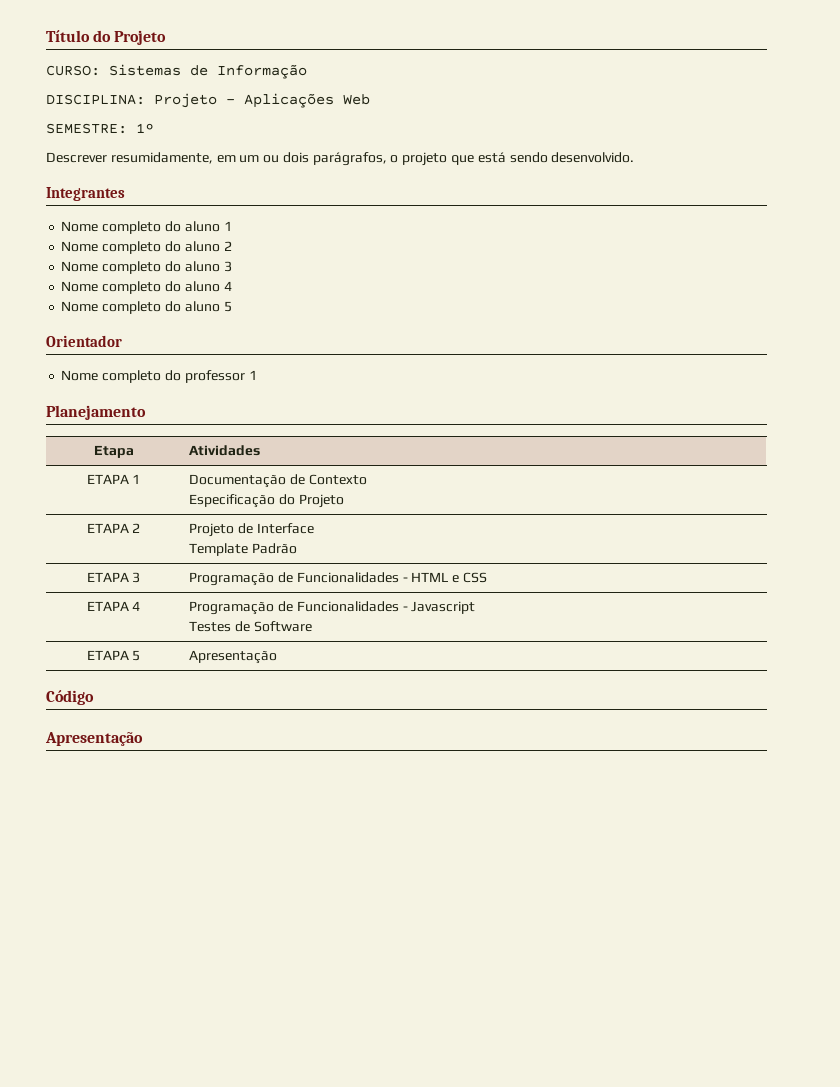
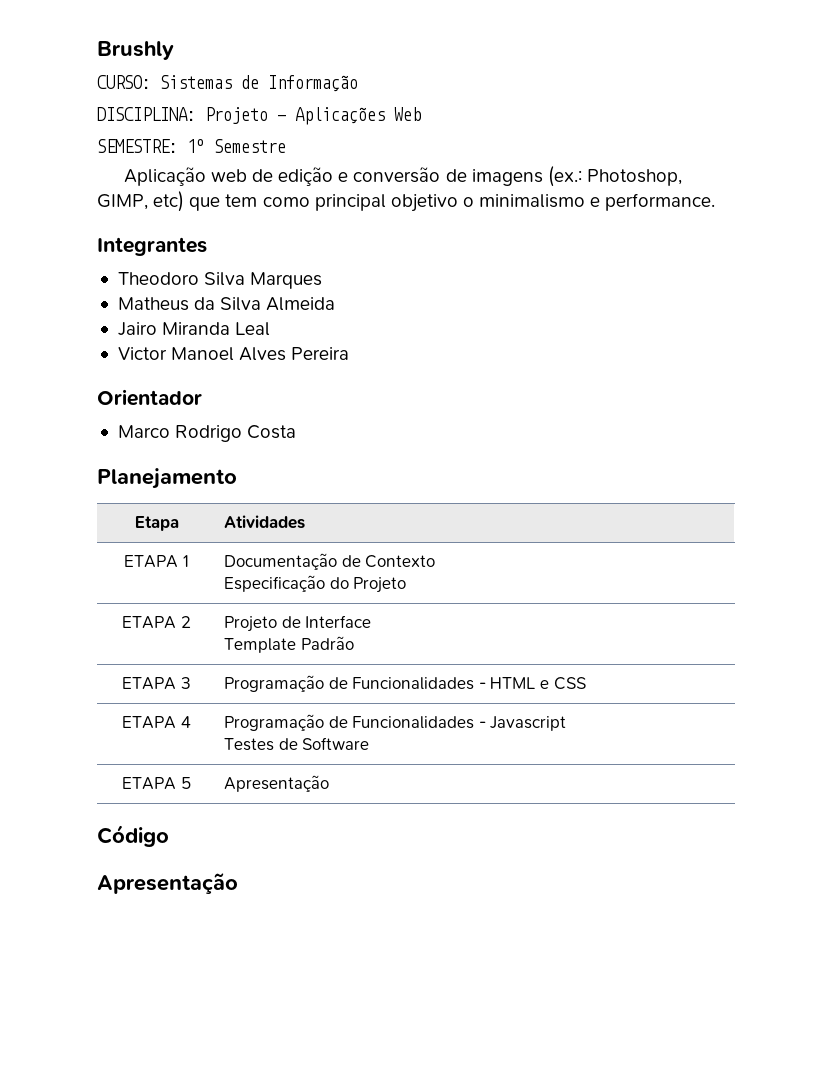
- Título do Projeto
+ Brushly
- SEMESTRE: 1º
- Descrever resumidamente, em um ou dois parágrafos, o projeto que está sendo desenvolvido.
+ SEMESTRE: 1º Semestre
+ Aplicação web de edição e conversão de imagens (ex.: Photoshop, GIMP, etc) que tem como principal objetivo o minimalismo e performance.
  Integrantes
- Nome completo do aluno 1
- Nome completo do aluno 2
- Nome completo do aluno 3
- Nome completo do aluno 4
- Nome completo do aluno 5
+ Theodoro Silva Marques
+ Matheus da Silva Almeida
+ Jairo Miranda Leal
+ Victor Manoel Alves Pereira
  Orientador
- Nome completo do professor 1
+ Marco Rodrigo Costa

